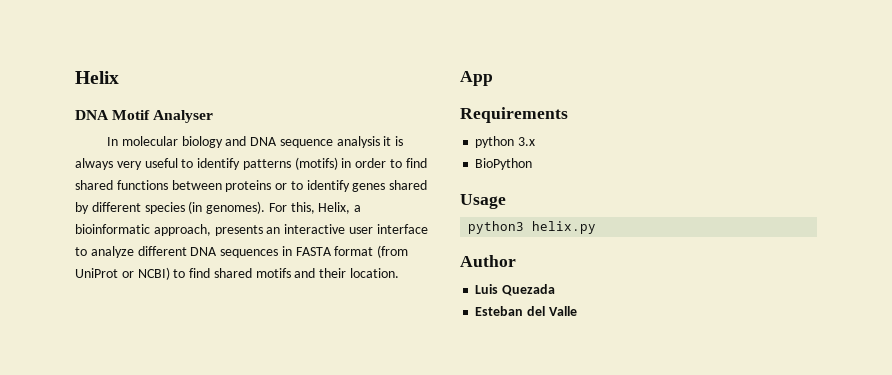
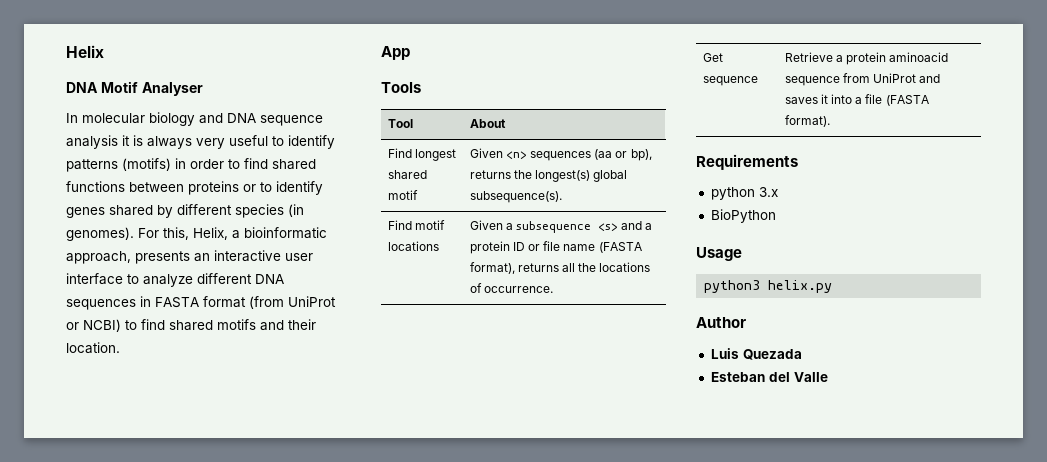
+ Tools
+ Tool | About
+ Find longest shared motif | Given <n> sequences (aa or bp), returns the longest(s) global subsequence(s).
+ Find motif locations | Given a subsequence <s> and a protein ID or file name (FASTA format), returns all the locations of occurrence.
+ Get sequence | Retrieve a protein aminoacid sequence from UniProt and saves it into a file (FASTA format).

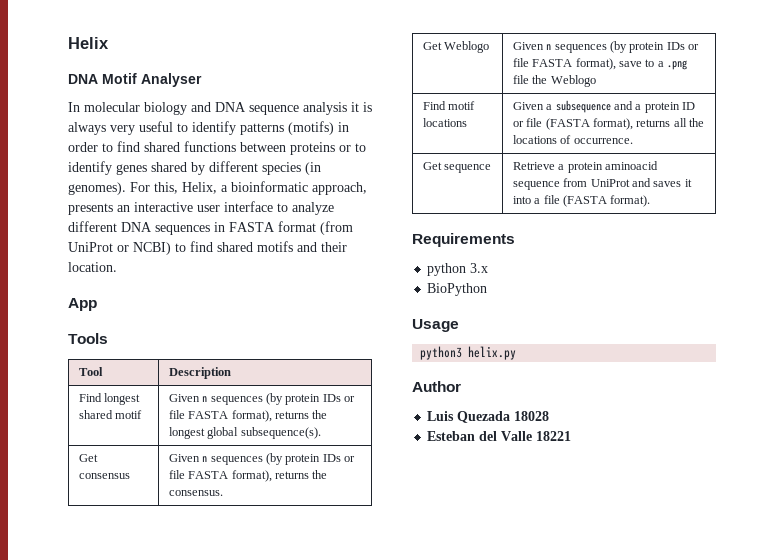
- Tool | About
+ Tool | Description
- Find longest shared motif | Given <n> sequences (aa or bp), returns the longest(s) global subsequence(s).
+ Find longest shared motif | Given n sequences (by protein IDs or file FASTA format), returns the longest global subsequence(s).
+ Get consensus | Given n sequences (by protein IDs or file FASTA format), returns the consensus.
+ Get Weblogo | Given n sequences (by protein IDs or file FASTA format), save to a .png file the Weblogo
- Find motif locations | Given a subsequence <s> and a protein ID or file name (FASTA format), returns all the locations of occurrence.
+ Find motif locations | Given a subsequence and a protein ID or file (FASTA format), returns all the locations of occurrence.
- Luis Quezada
+ Luis Quezada 18028
- Esteban del Valle
+ Esteban del Valle 18221

